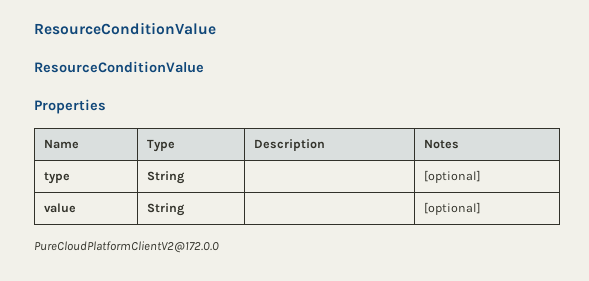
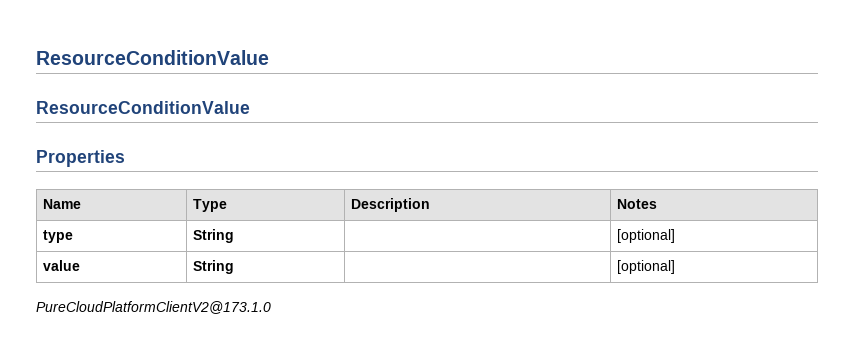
- PureCloudPlatformClientV2@172.0.0
+ PureCloudPlatformClientV2@173.1.0

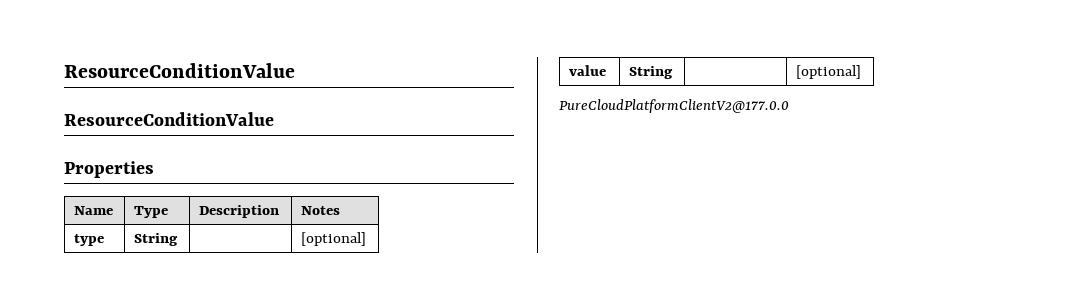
- PureCloudPlatformClientV2@173.1.0
+ PureCloudPlatformClientV2@177.0.0

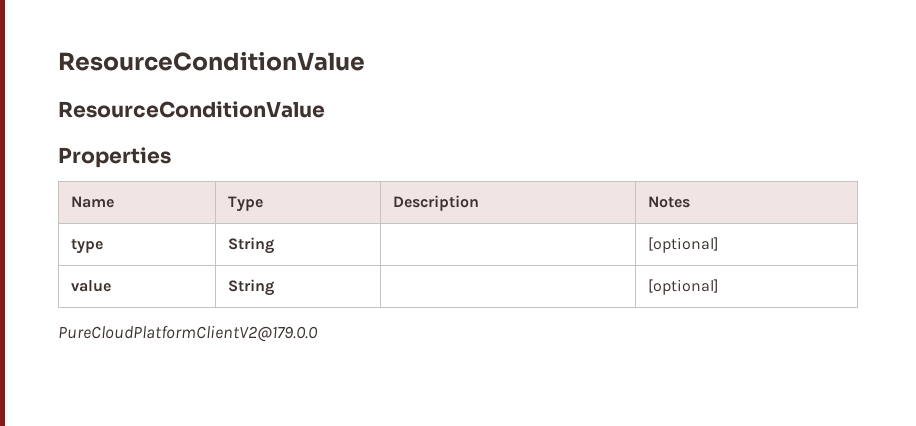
- PureCloudPlatformClientV2@177.0.0
+ PureCloudPlatformClientV2@179.0.0

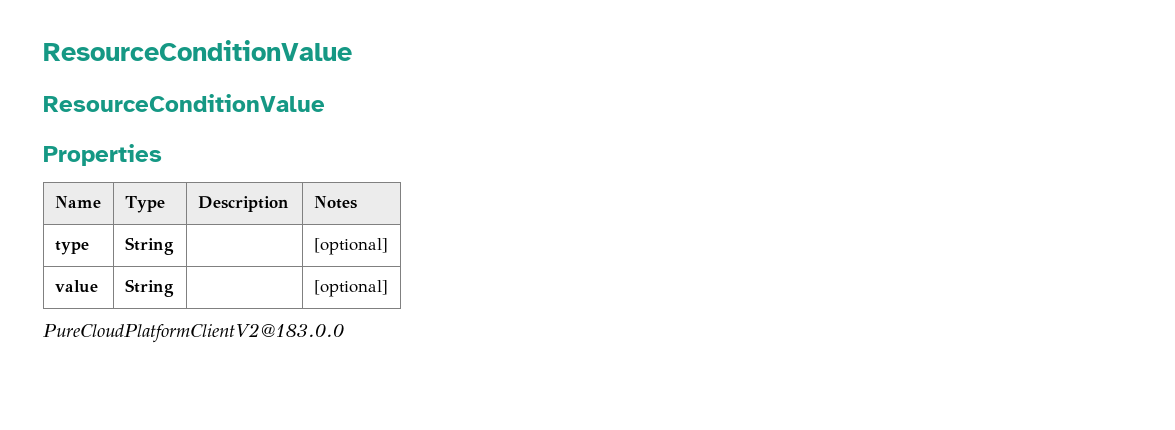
- PureCloudPlatformClientV2@179.0.0
+ PureCloudPlatformClientV2@183.0.0

